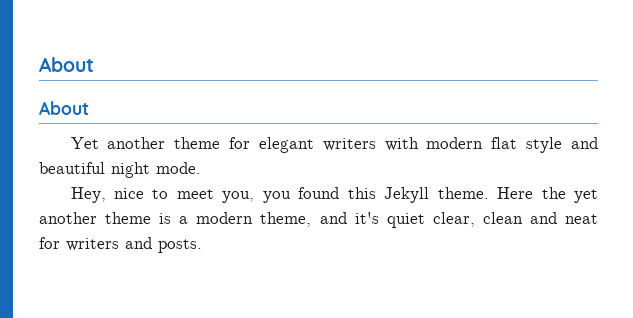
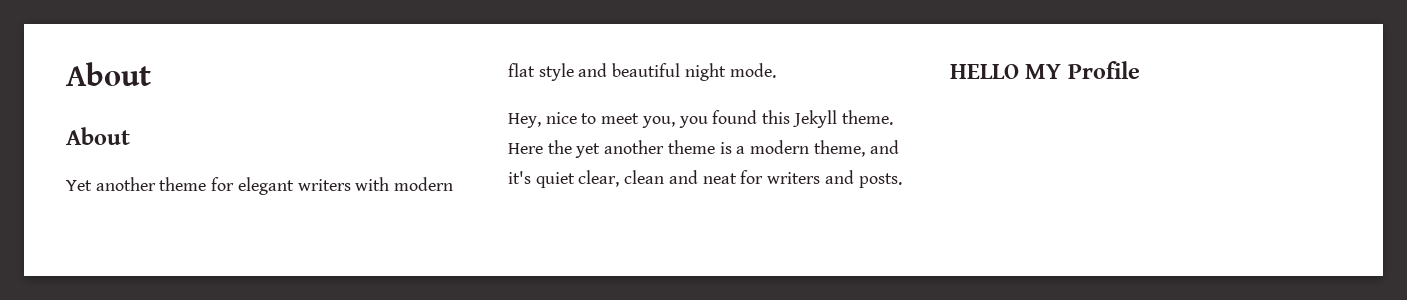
+ HELLO MY Profile

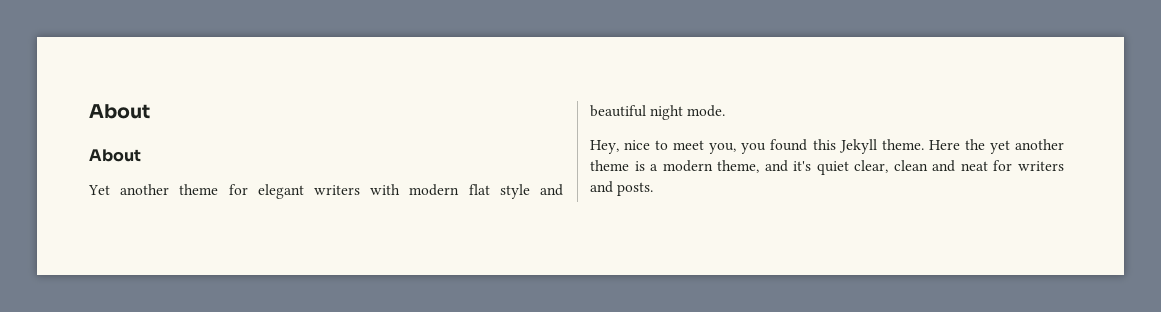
- HELLO MY Profile

